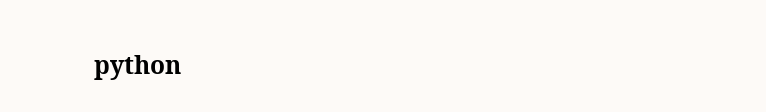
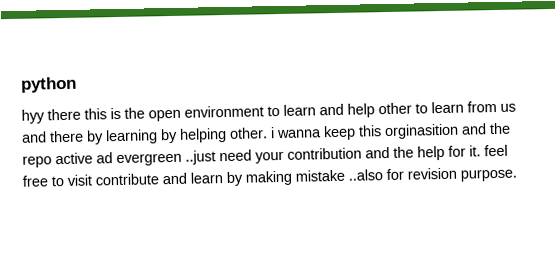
+ hyy there this is the open environment to learn and help other to learn from us and there by learning by helping other. i wanna keep this orginasition and the repo active ad evergreen ..just need your contribution and the help for it. feel free to visit contribute and learn by making mistake ..also for revision purpose.

